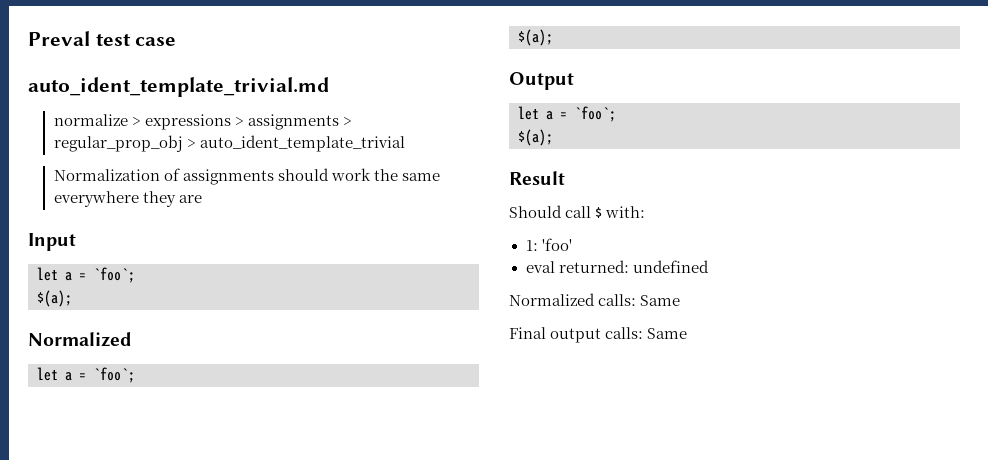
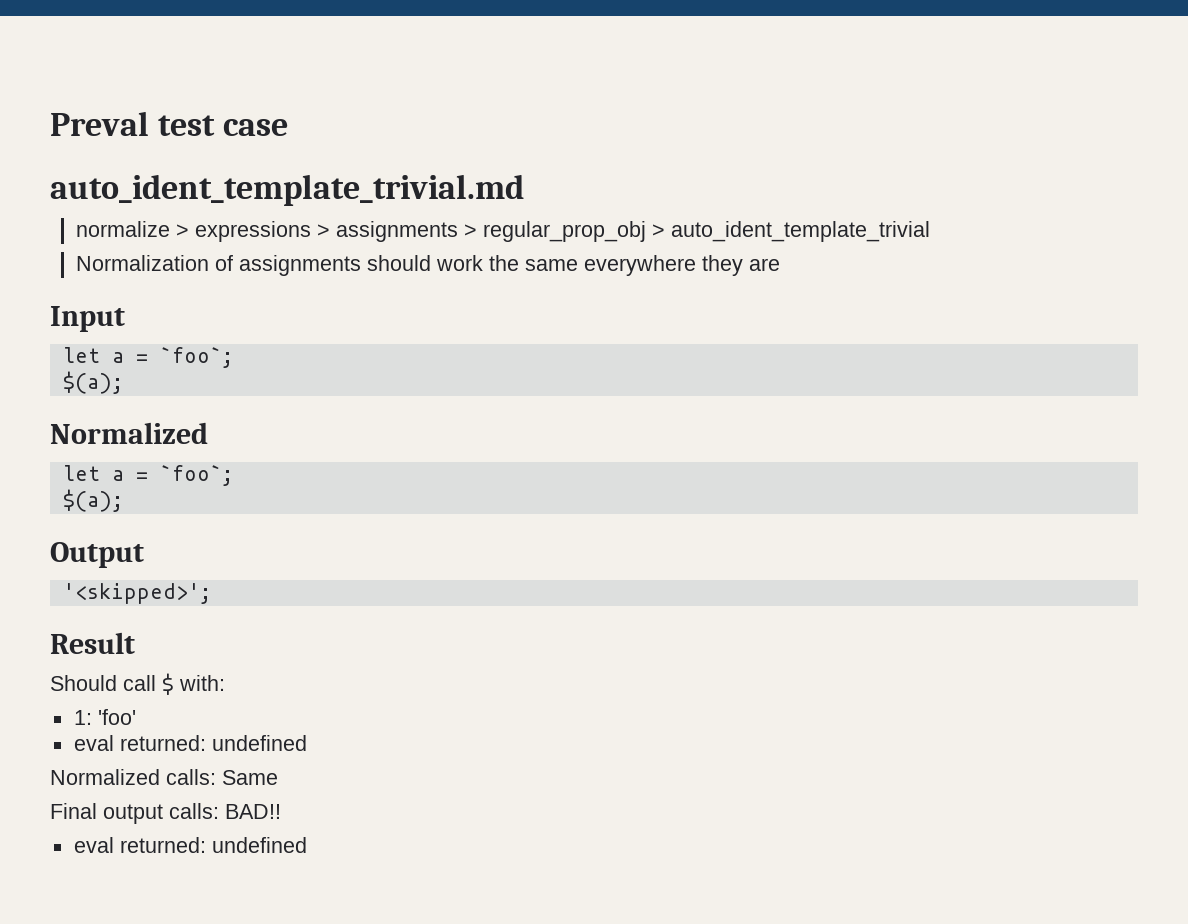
  Output
- let a = `foo`;
- $(a);
+ '<skipped>';
- Final output calls: Same
+ Final output calls: BAD!!
+ eval returned: undefined

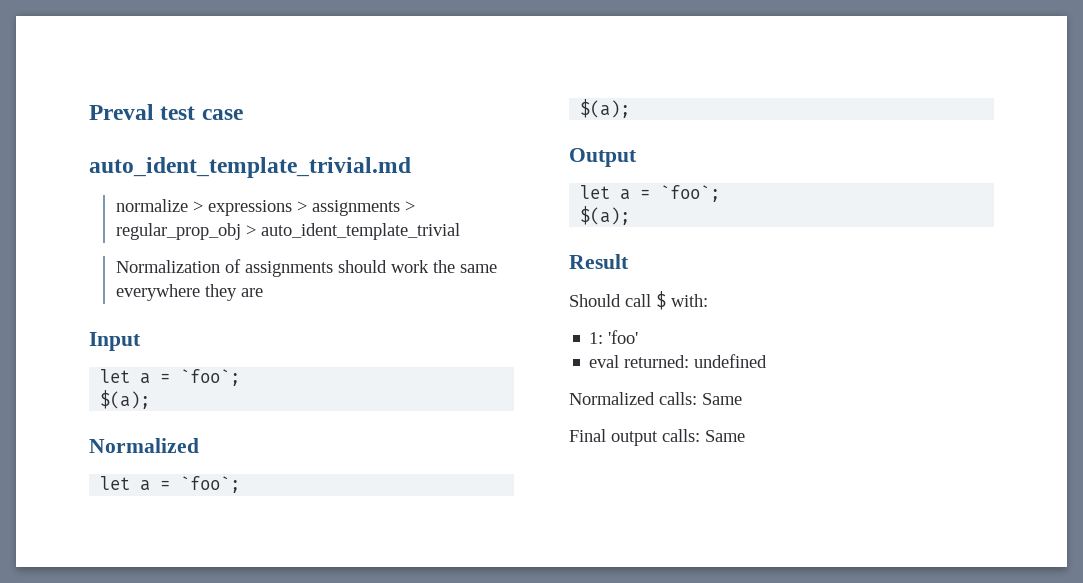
  Output
- '<skipped>';
+ let a = `foo`;
+ $(a);
- Final output calls: BAD!!
- eval returned: undefined
+ Final output calls: Same

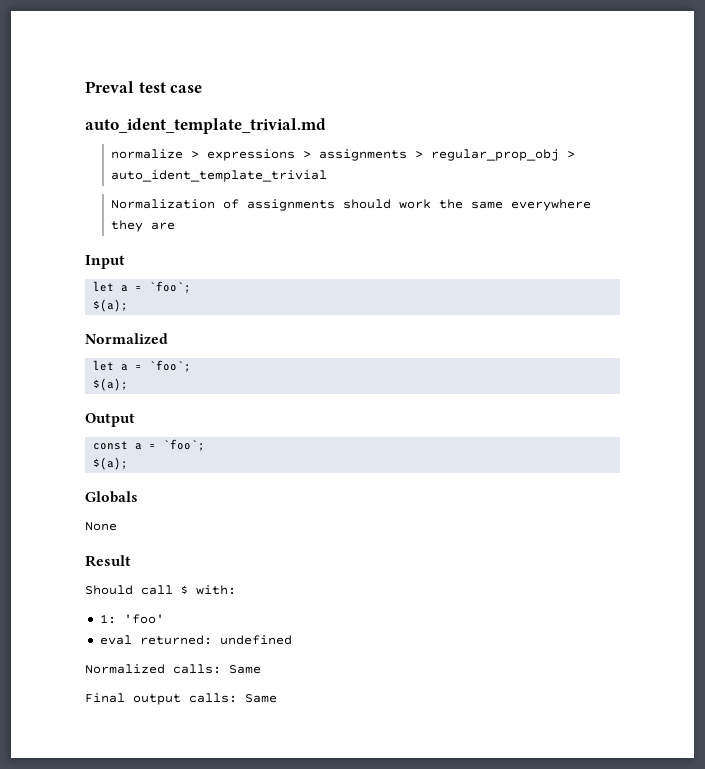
  Output
- let a = `foo`;
+ const a = `foo`;
  $(a);
+ Globals
+ None

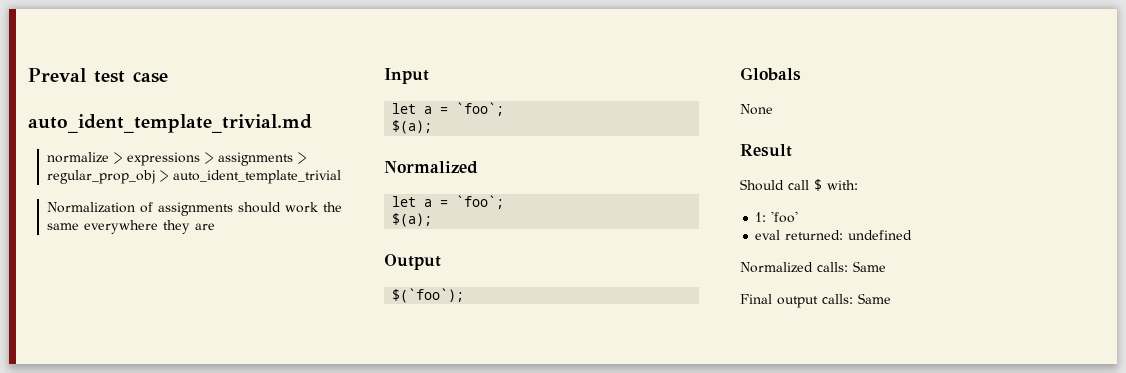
- const a = `foo`;
- $(a);
+ $(`foo`);

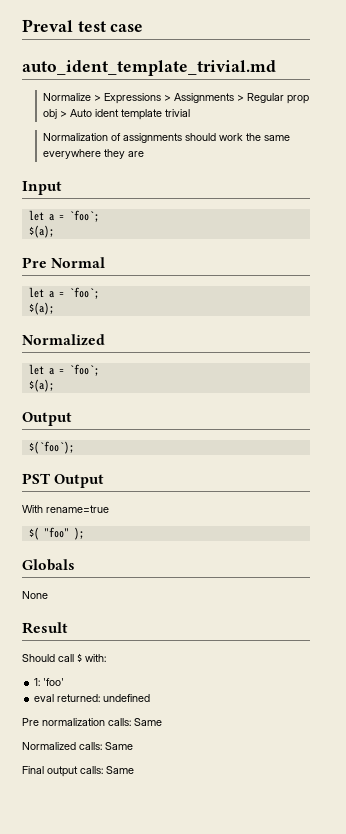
- normalize > expressions > assignments > regular_prop_obj > auto_ident_template_trivial
+ Normalize > Expressions > Assignments > Regular prop obj > Auto ident template trivial
+ Pre Normal
+ let a = `foo`;
+ $(a);
+ PST Output
+ With rename=true
+ $( "foo" );
+ Pre normalization calls: Same

